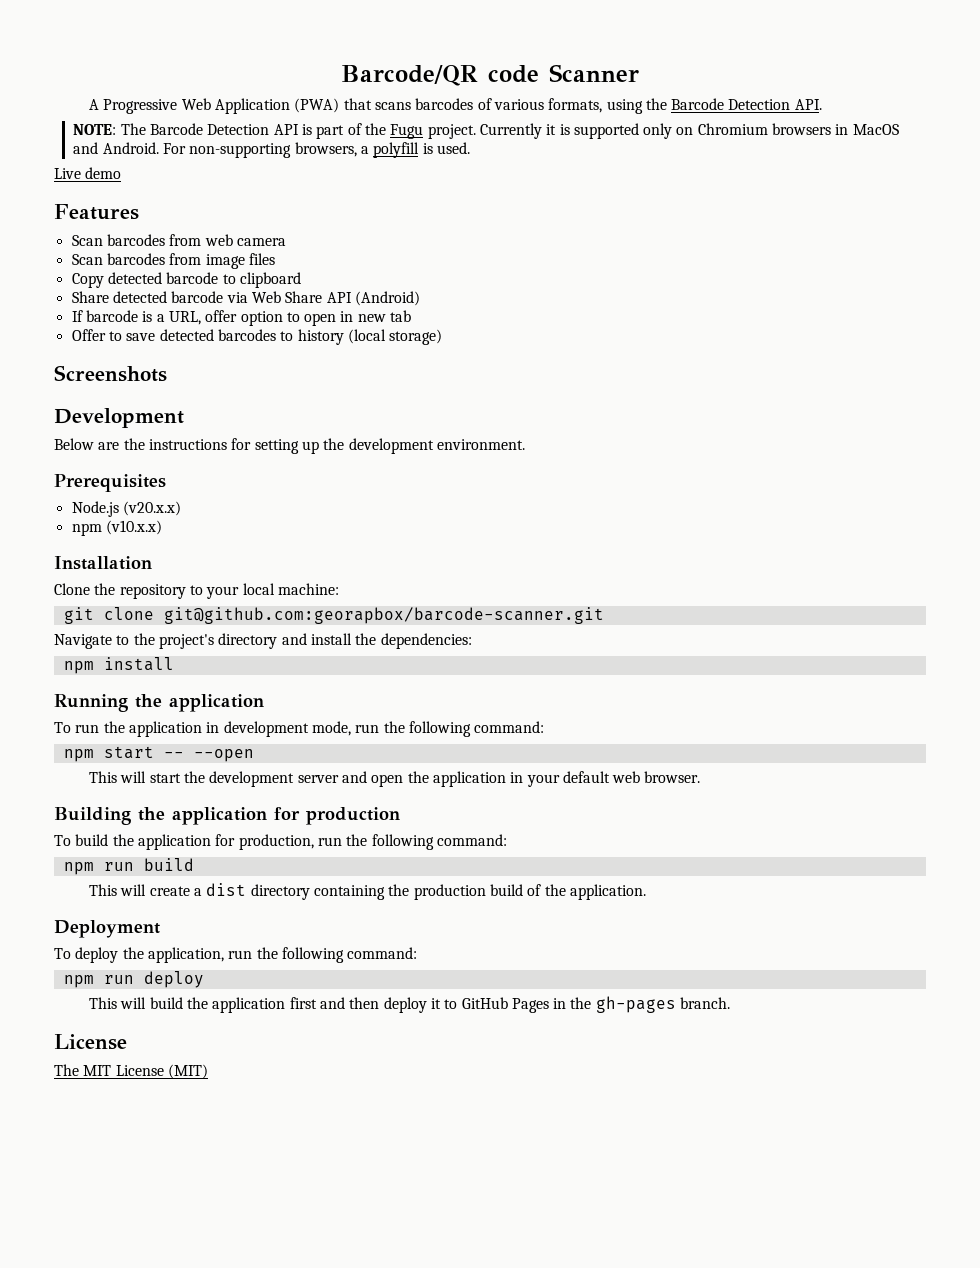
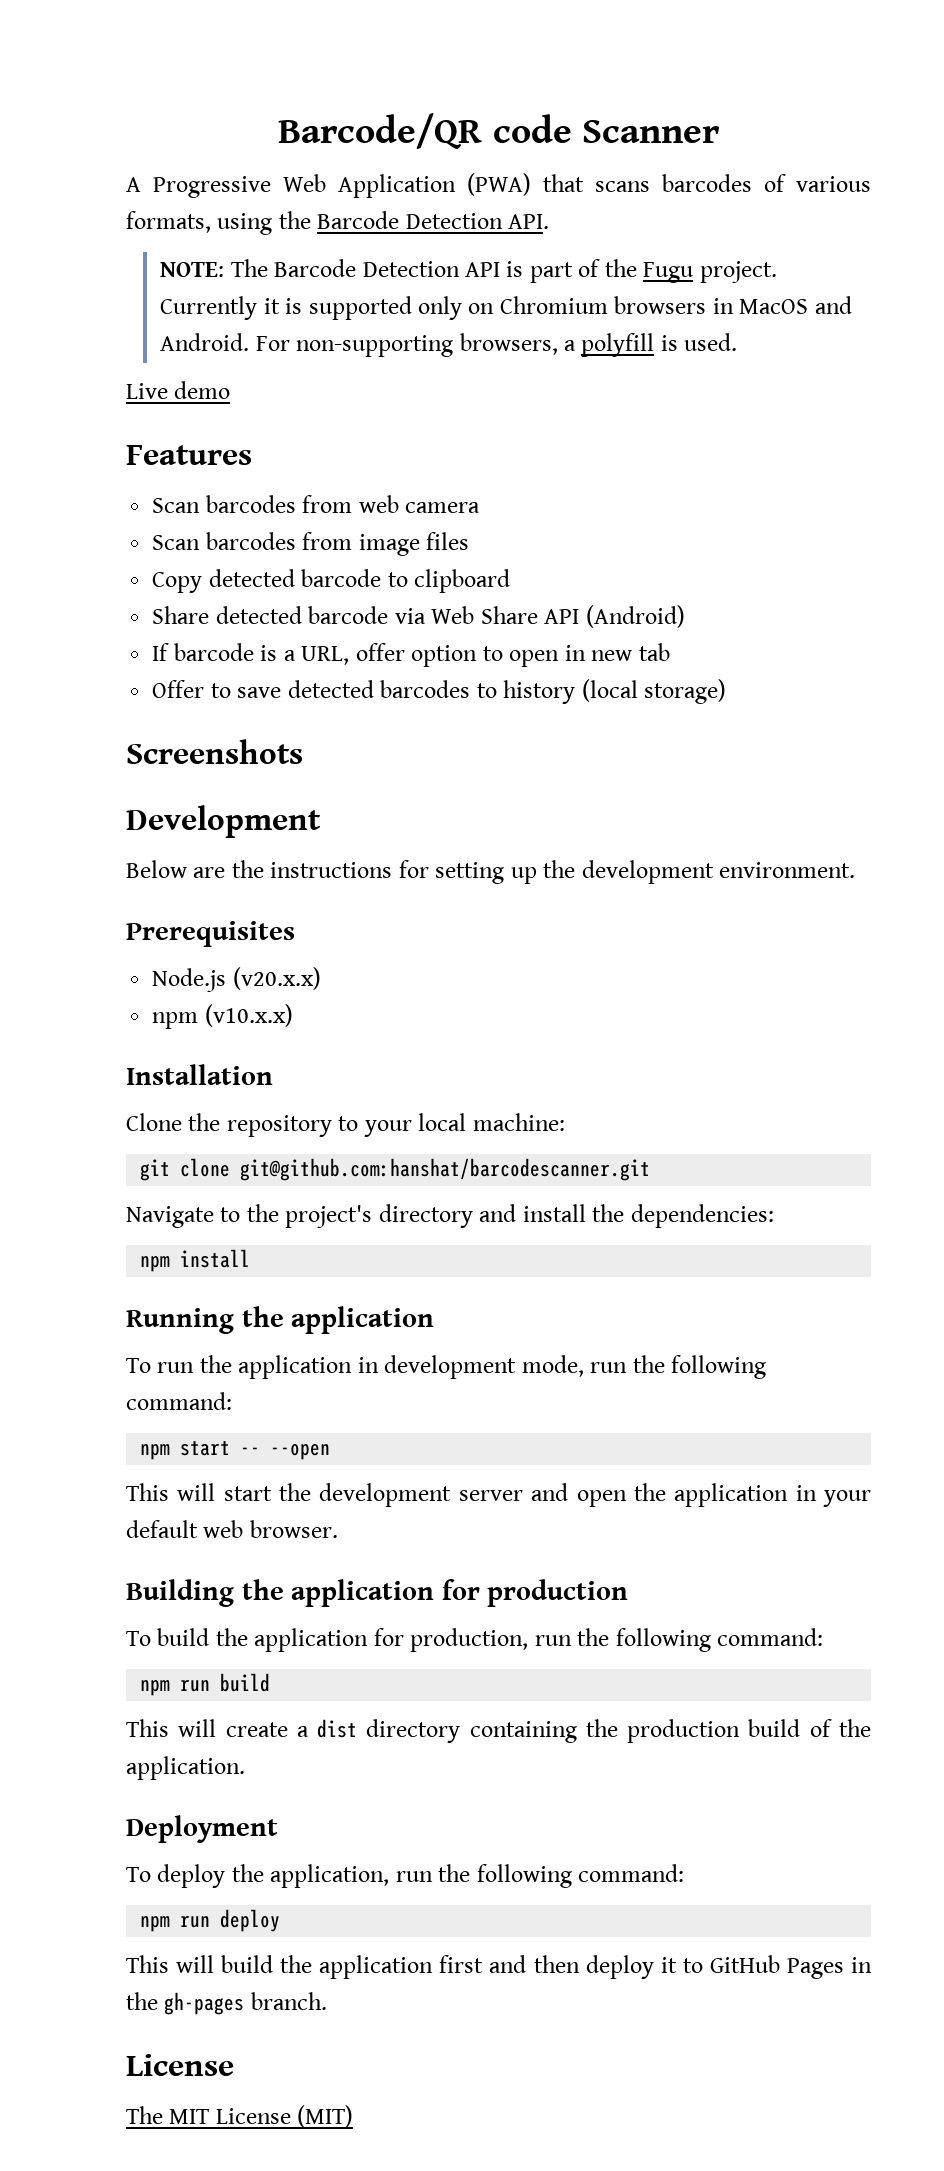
- git clone git@github.com:georapbox/barcode-scanner.git
+ git clone git@github.com:hanshat/barcodescanner.git

